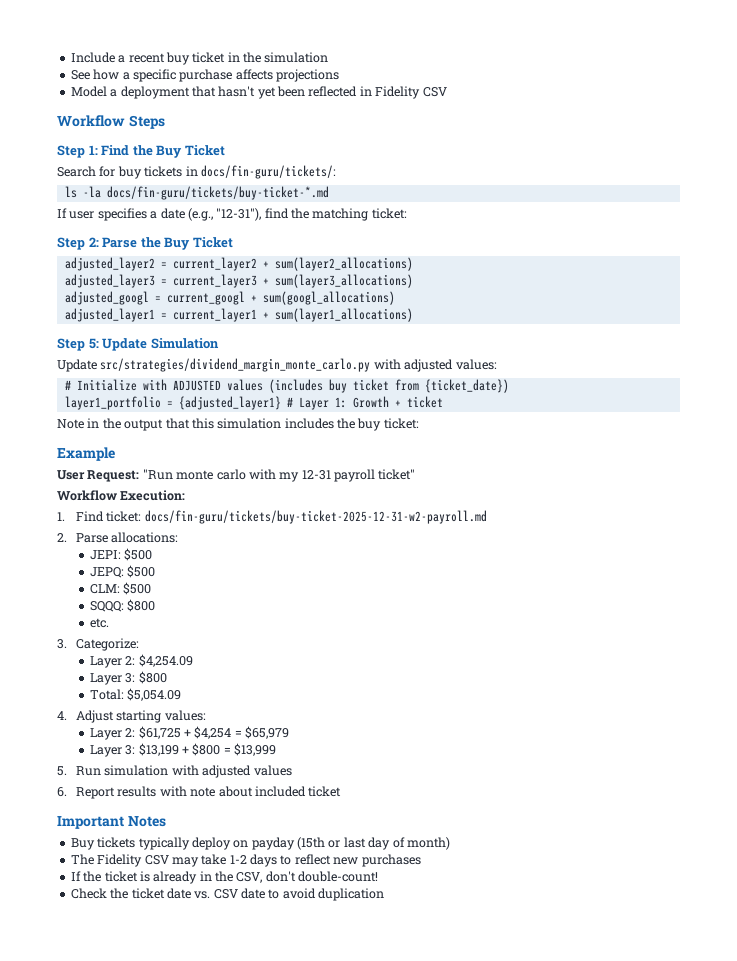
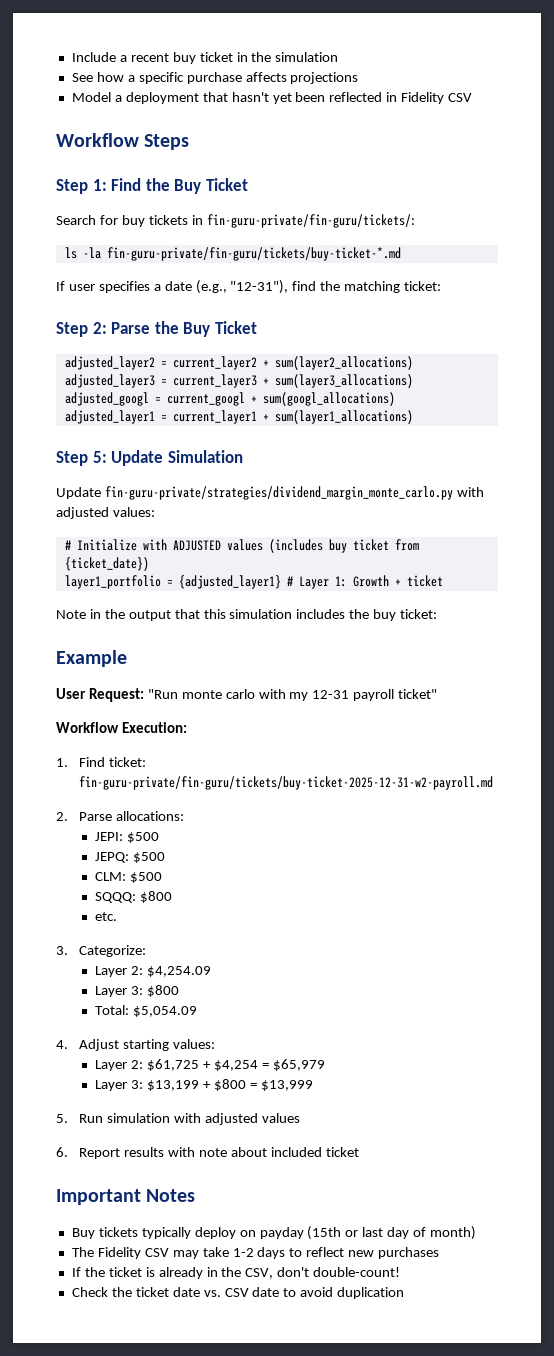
- Search for buy tickets in docs/fin-guru/tickets/:
+ Search for buy tickets in fin-guru-private/fin-guru/tickets/:
- ls -la docs/fin-guru/tickets/buy-ticket-*.md
+ ls -la fin-guru-private/fin-guru/tickets/buy-ticket-*.md
- Update src/strategies/dividend_margin_monte_carlo.py with adjusted values:
+ Update fin-guru-private/strategies/dividend_margin_monte_carlo.py with adjusted values:
- 1. Find ticket: docs/fin-guru/tickets/buy-ticket-2025-12-31-w2-payroll.md
+ 1. Find ticket: fin-guru-private/fin-guru/tickets/buy-ticket-2025-12-31-w2-payroll.md

